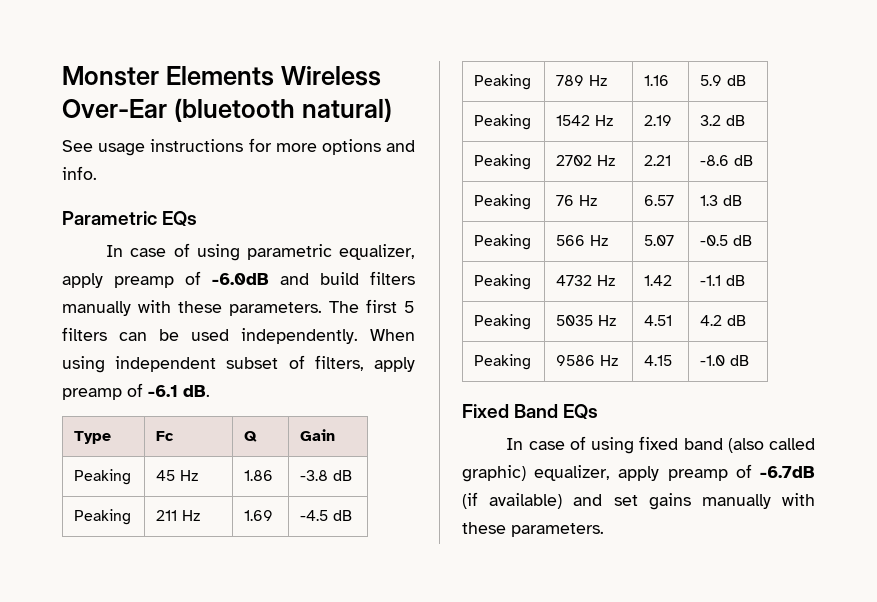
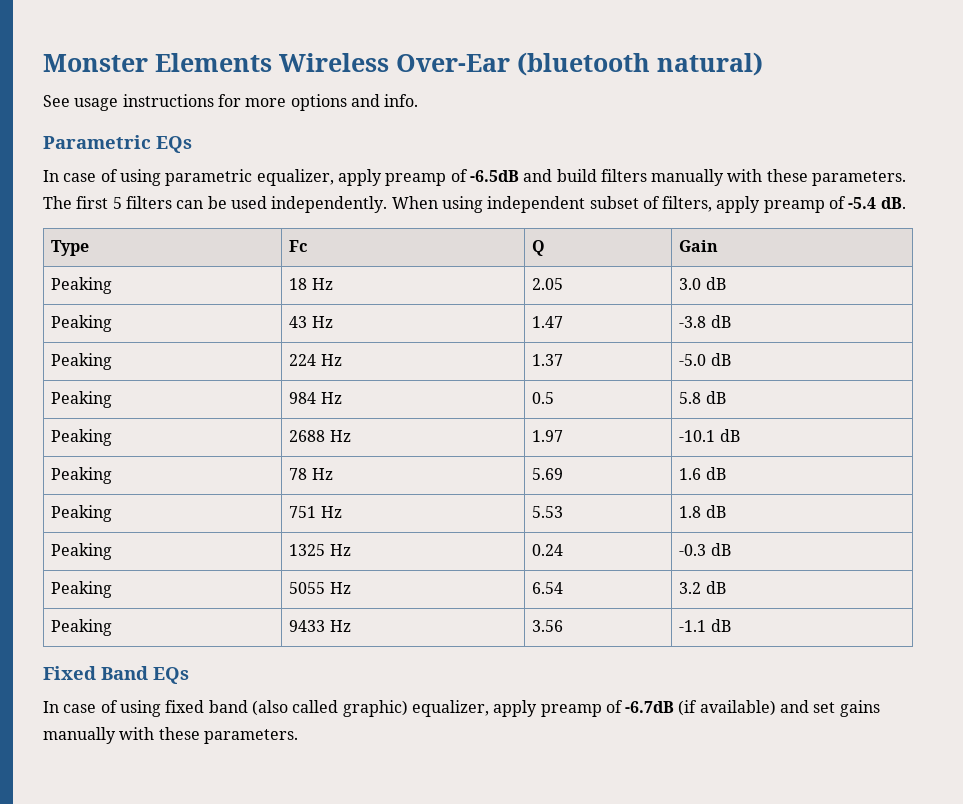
- In case of using parametric equalizer, apply preamp of -6.0dB and build filters manually with these parameters.
+ In case of using parametric equalizer, apply preamp of -6.5dB and build filters manually with these parameters.
- When using independent subset of filters, apply preamp of -6.1 dB.
+ When using independent subset of filters, apply preamp of -5.4 dB.
- Peaking | 45 Hz | 1.86 | -3.8 dB
+ Peaking | 18 Hz | 2.05 | 3.0 dB
+ Peaking | 43 Hz | 1.47 | -3.8 dB
- Peaking | 211 Hz | 1.69 | -4.5 dB
- Peaking | 789 Hz | 1.16 | 5.9 dB
- Peaking | 1542 Hz | 2.19 | 3.2 dB
+ Peaking | 224 Hz | 1.37 | -5.0 dB
+ Peaking | 984 Hz | 0.5 | 5.8 dB
+ Peaking | 2688 Hz | 1.97 | -10.1 dB
+ Peaking | 78 Hz | 5.69 | 1.6 dB
+ Peaking | 751 Hz | 5.53 | 1.8 dB
+ Peaking | 1325 Hz | 0.24 | -0.3 dB
+ Peaking | 5055 Hz | 6.54 | 3.2 dB
- Peaking | 2702 Hz | 2.21 | -8.6 dB
- Peaking | 76 Hz | 6.57 | 1.3 dB
- Peaking | 566 Hz | 5.07 | -0.5 dB
- Peaking | 4732 Hz | 1.42 | -1.1 dB
- Peaking | 5035 Hz | 4.51 | 4.2 dB
- Peaking | 9586 Hz | 4.15 | -1.0 dB
+ Peaking | 9433 Hz | 3.56 | -1.1 dB

